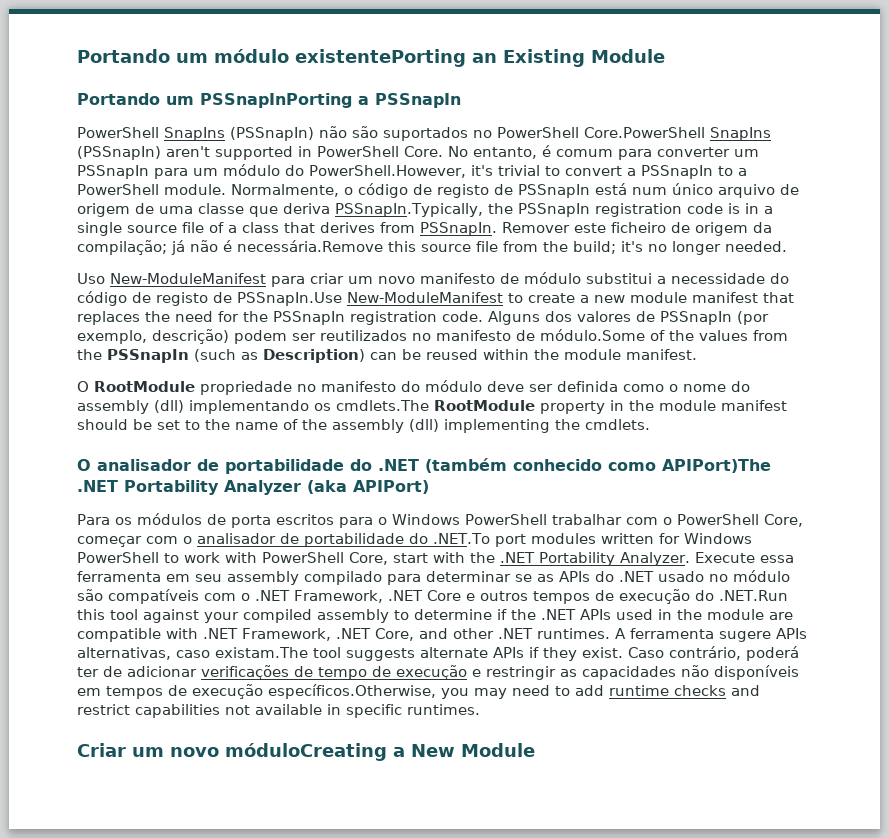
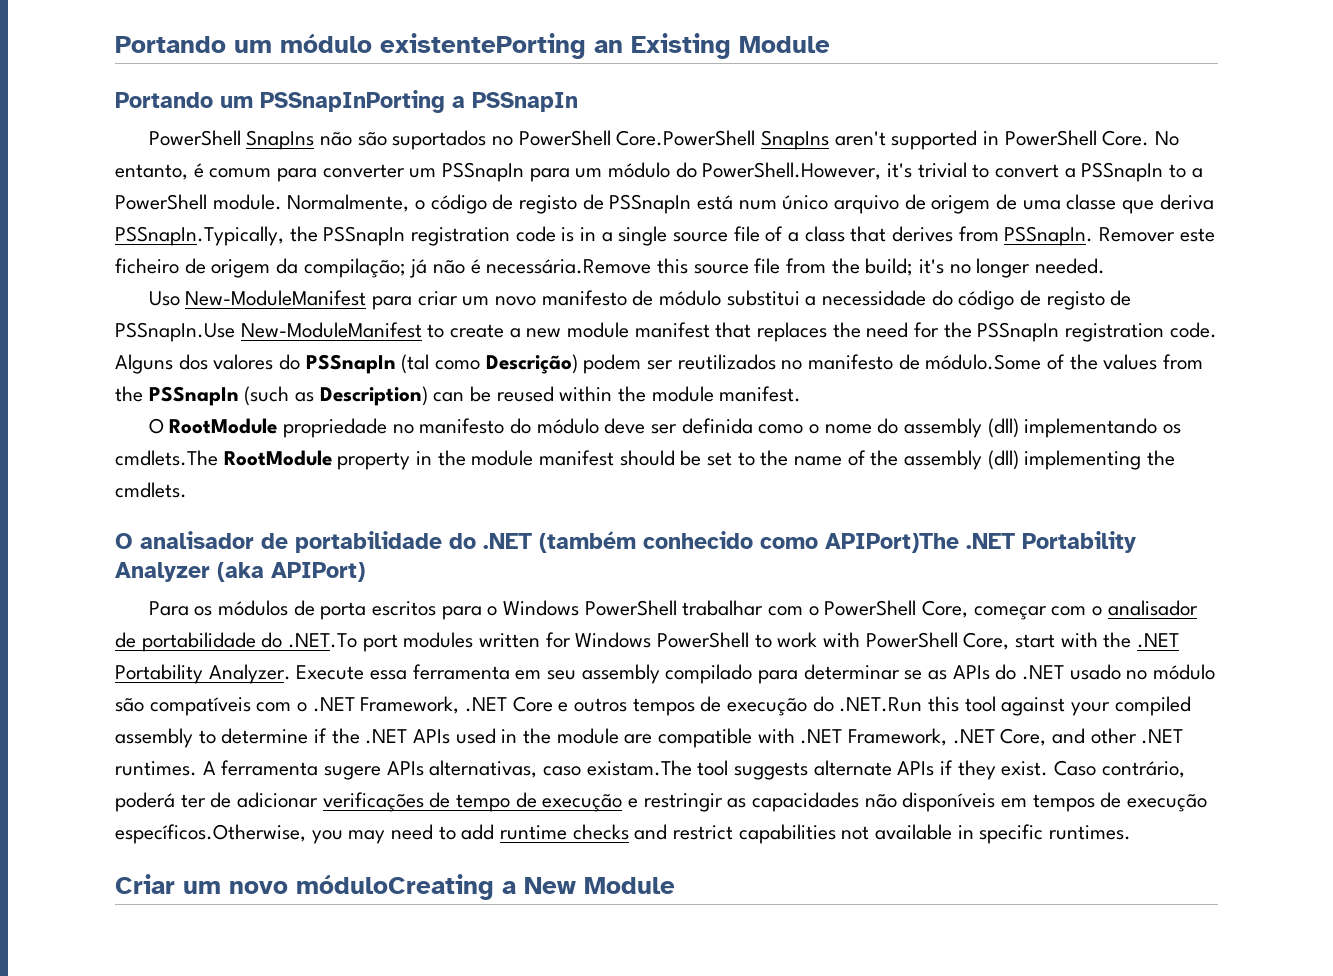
- PowerShell SnapIns (PSSnapIn) não são suportados no PowerShell Core.PowerShell SnapIns (PSSnapIn) aren't supported in PowerShell Core.
+ PowerShell SnapIns não são suportados no PowerShell Core.PowerShell SnapIns aren't supported in PowerShell Core.
- Alguns dos valores de PSSnapIn (por exemplo, descrição) podem ser reutilizados no manifesto de módulo.Some of the values from the PSSnapIn (such as Description) can be reused within the module manifest.
+ Alguns dos valores do PSSnapIn (tal como Descrição) podem ser reutilizados no manifesto de módulo.Some of the values from the PSSnapIn (such as Description) can be reused within the module manifest.

